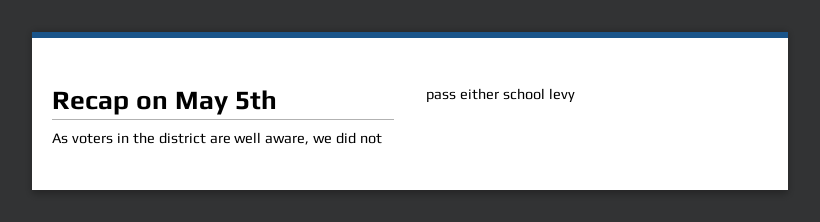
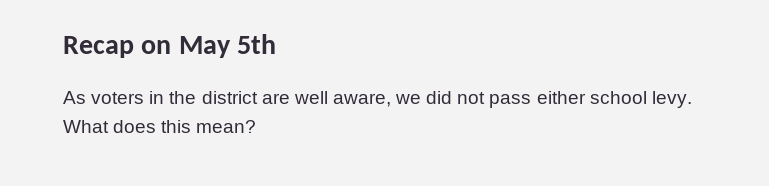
- As voters in the district are well aware, we did not pass either school levy
+ As voters in the district are well aware, we did not pass either school levy. What does this mean?

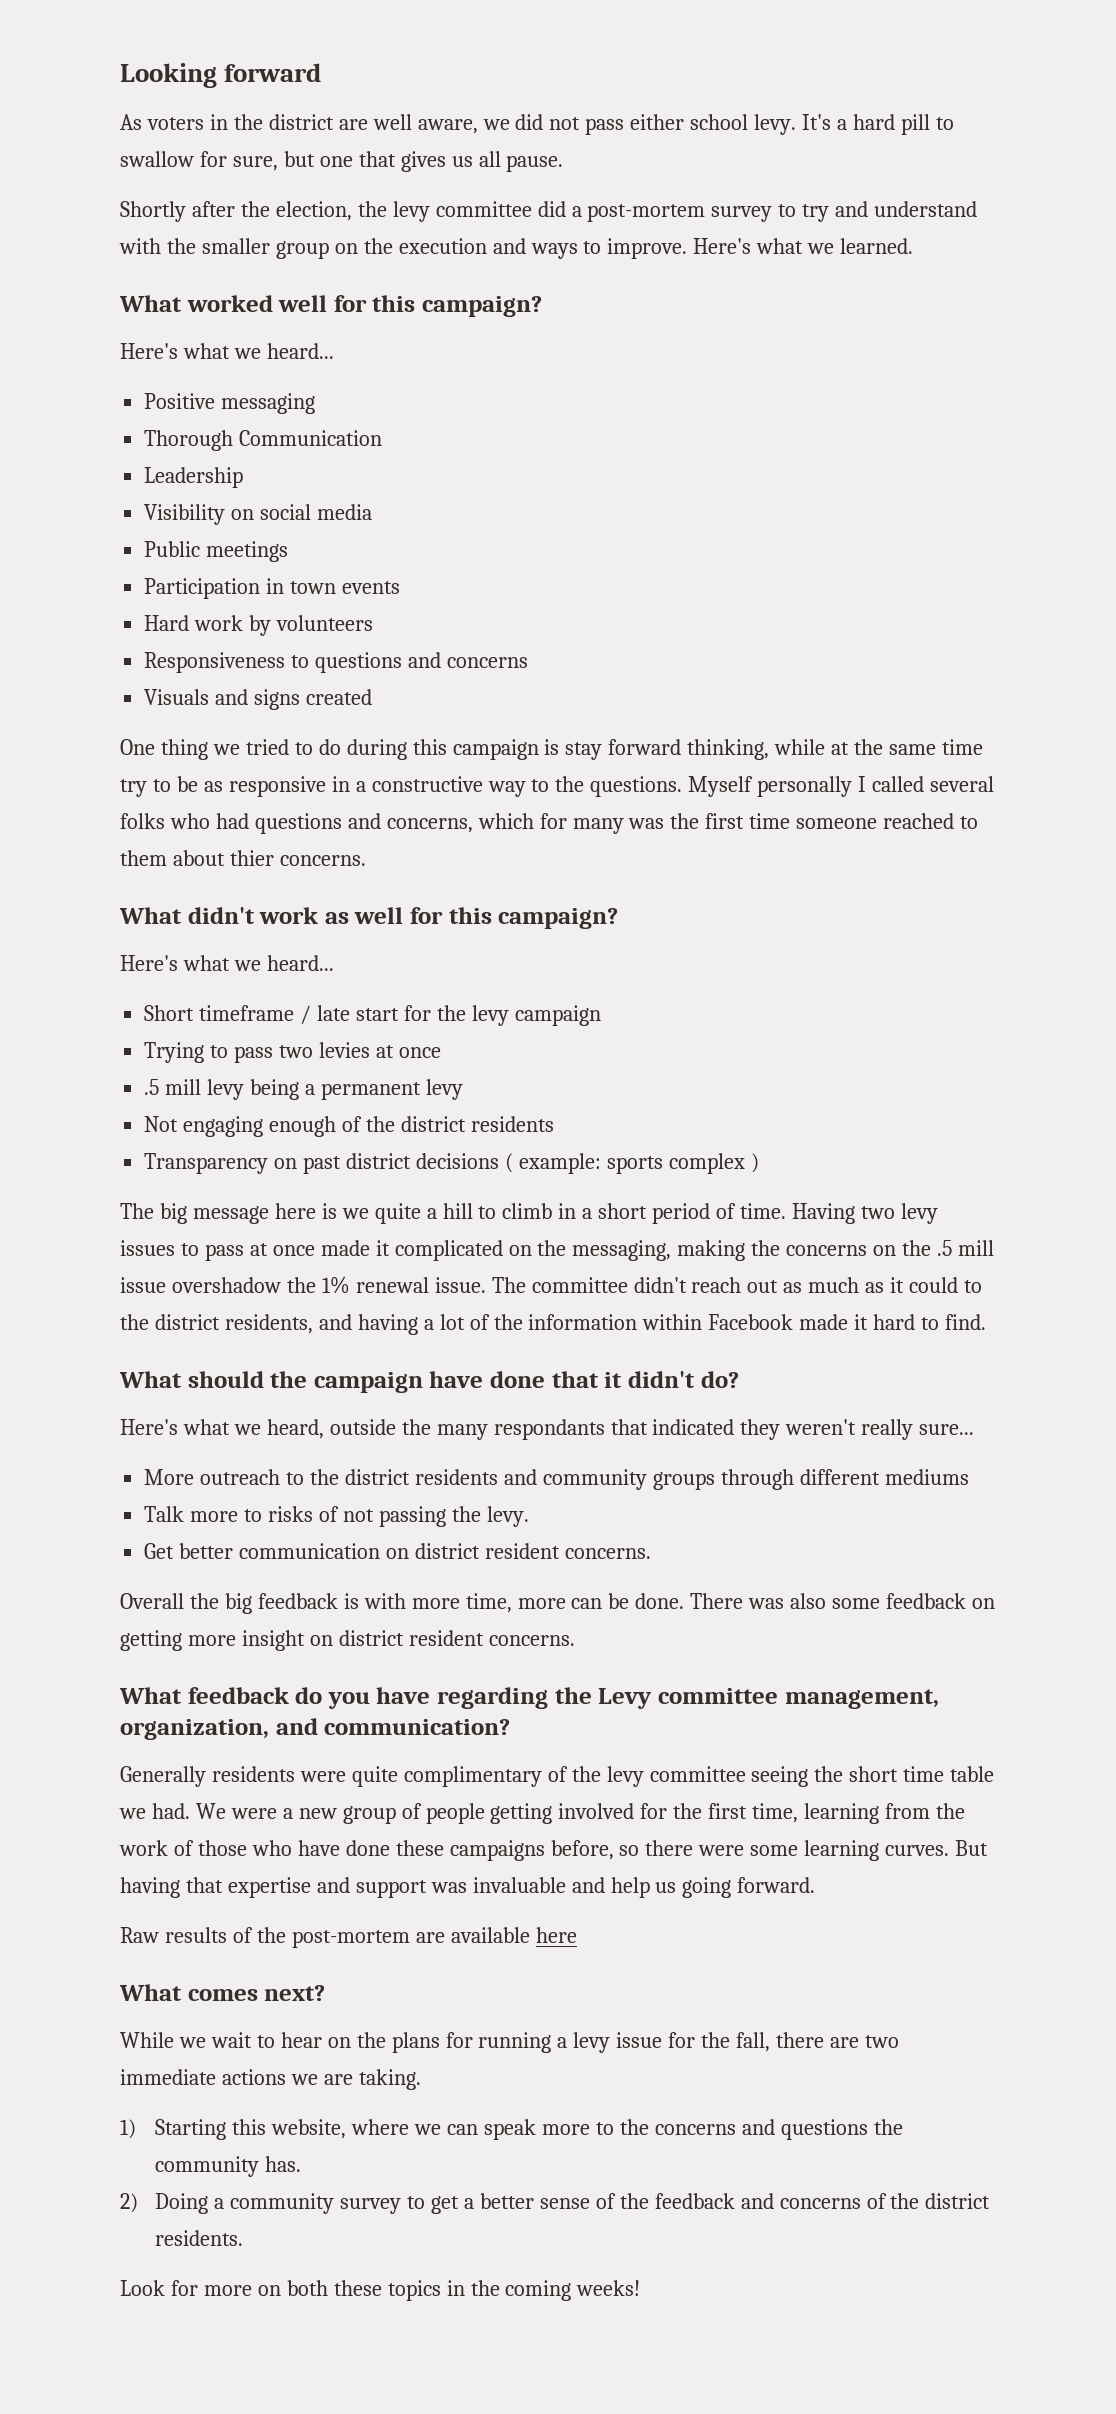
- Recap on May 5th
+ Looking forward
- What does this mean?
+ It's a hard pill to swallow for sure, but one that gives us all pause.
+ Shortly after the election, the levy committee did a post-mortem survey to try and understand with the smaller group on the execution and ways to improve. Here's what we learned.
+ What worked well for this campaign?
+ Here's what we heard...
+ Positive messaging
+ Thorough Communication
+ Leadership
+ Visibility on social media
+ Public meetings
+ Participation in town events
+ Hard work by volunteers
+ Responsiveness to questions and concerns
+ Visuals and signs created
+ One thing we tried to do during this campaign is stay forward thinking, while at the same time try to be as responsive in a constructive way to the questions. Myself personally I called several folks who had questions and concerns, which for many was the first time someone reached to them about thier concerns.
+ What didn't work as well for this campaign?
+ Here's what we heard...
+ Short timeframe / late start for the levy campaign
+ Trying to pass two levies at once
+ .5 mill levy being a permanent levy
+ Not engaging enough of the district residents
+ Transparency on past district decisions ( example: sports complex )
+ The big message here is we quite a hill to climb in a short period of time. Having two levy issues to pass at once made it complicated on the messaging, making the concerns on the .5 mill issue overshadow the 1% renewal issue. The committee didn't reach out as much as it could to the district residents, and having a lot of the information within Facebook made it hard to find.
+ What should the campaign have done that it didn't do?
+ Here's what we heard, outside the many respondants that indicated they weren't really sure...
+ More outreach to the district residents and community groups through different mediums
+ Talk more to risks of not passing the levy.
+ Get better communication on district resident concerns.
+ Overall the big feedback is with more time, more can be done. There was also some feedback on getting more insight on district resident concerns.
+ What feedback do you have regarding the Levy committee management, organization, and communication?
+ Generally residents were quite complimentary of the levy committee seeing the short time table we had. We were a new group of people getting involved for the first time, learning from the work of those who have done these campaigns before, so there were some learning curves. But having that expertise and support was invaluable and help us going forward.
+ Raw results of the post-mortem are available here
+ What comes next?
+ While we wait to hear on the plans for running a levy issue for the fall, there are two immediate actions we are taking.
+ 1) Starting this website, where we can speak more to the concerns and questions the community has.
+ 2) Doing a community survey to get a better sense of the feedback and concerns of the district residents.
+ Look for more on both these topics in the coming weeks!

